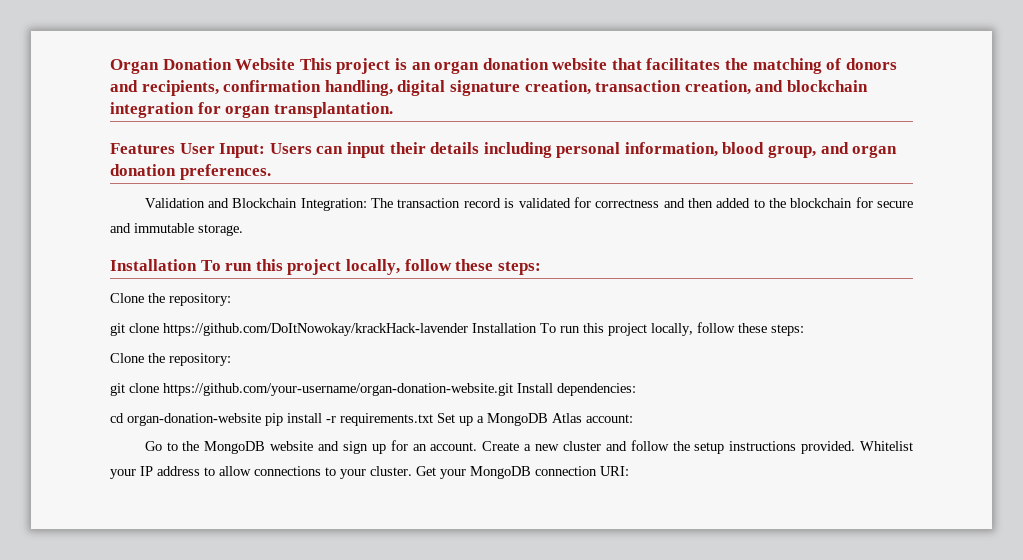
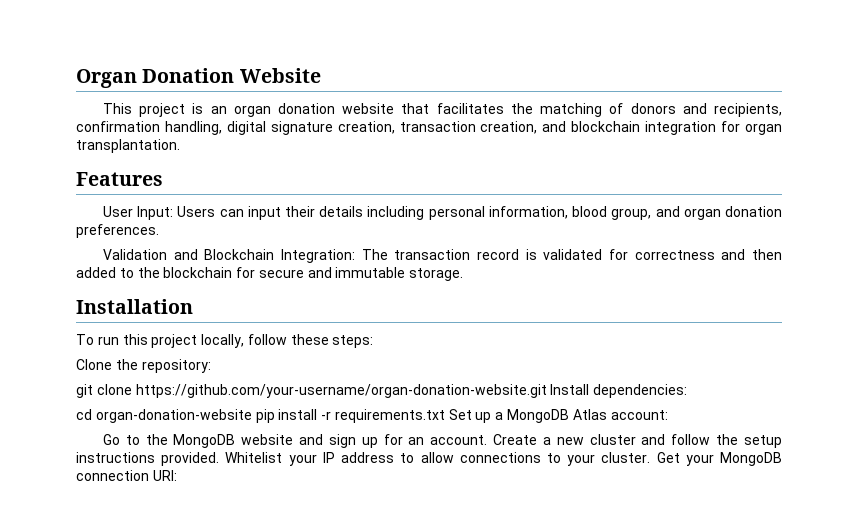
- Organ Donation Website This project is an organ donation website that facilitates the matching of donors and recipients, confirmation handling, digital signature creation, transaction creation, and blockchain integration for organ transplantation.
+ Organ Donation Website
+ This project is an organ donation website that facilitates the matching of donors and recipients, confirmation handling, digital signature creation, transaction creation, and blockchain integration for organ transplantation.
- Features User Input: Users can input their details including personal information, blood group, and organ donation preferences.
+ Features
+ User Input: Users can input their details including personal information, blood group, and organ donation preferences.
  Validation and Blockchain Integration: The transaction record is validated for correctness and then added to the blockchain for secure and immutable storage.
- Installation To run this project locally, follow these steps:
- Clone the repository:
- git clone https://github.com/DoItNowokay/krackHack-lavender Installation To run this project locally, follow these steps:
+ Installation
+ To run this project locally, follow these steps:

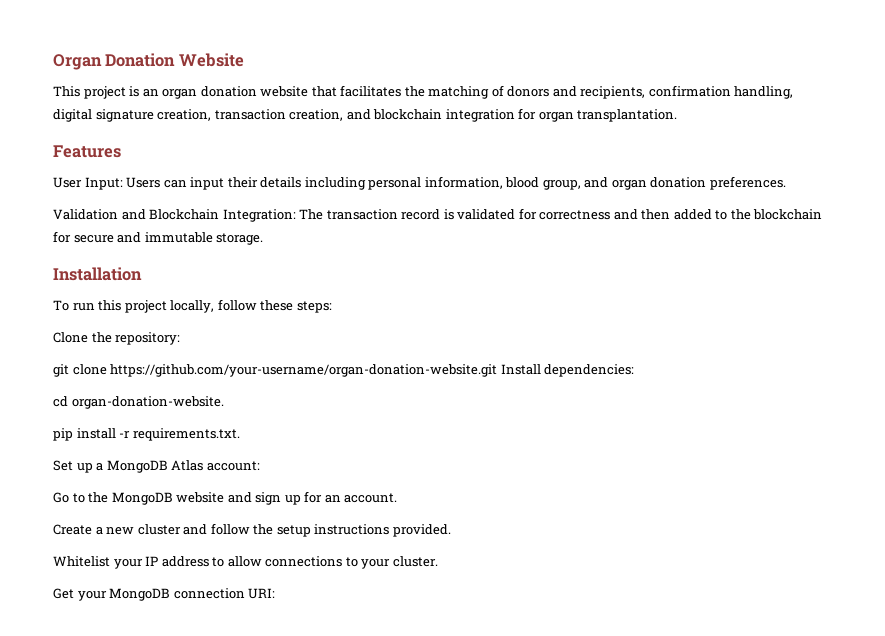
- cd organ-donation-website pip install -r requirements.txt Set up a MongoDB Atlas account:
+ cd organ-donation-website.
+ pip install -r requirements.txt.
+ Set up a MongoDB Atlas account:
- Go to the MongoDB website and sign up for an account. Create a new cluster and follow the setup instructions provided. Whitelist your IP address to allow connections to your cluster. Get your MongoDB connection URI:
+ Go to the MongoDB website and sign up for an account.
+ Create a new cluster and follow the setup instructions provided.
+ Whitelist your IP address to allow connections to your cluster.
+ Get your MongoDB connection URI:

